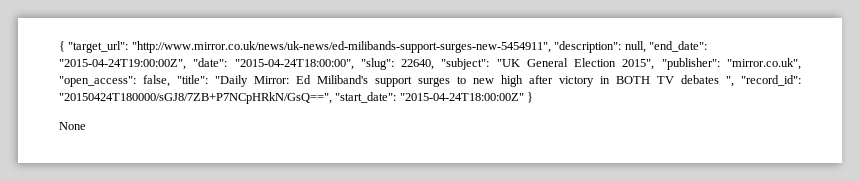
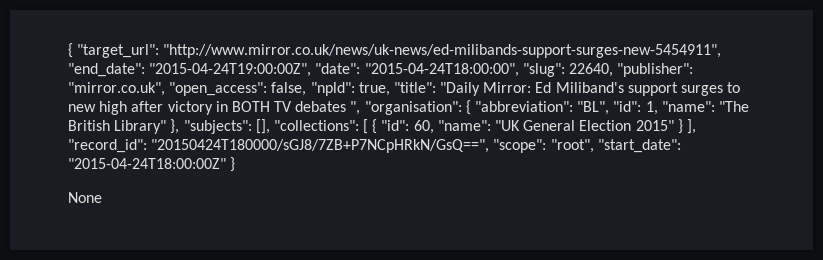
- { "target_url": "http://www.mirror.co.uk/news/uk-news/ed-milibands-support-surges-new-5454911", "description": null, "end_date": "2015-04-24T19:00:00Z", "date": "2015-04-24T18:00:00", "slug": 22640, "subject": "UK General Election 2015", "publisher": "mirror.co.uk", "open_access": false, "title": "Daily Mirror: Ed Miliband's support surges to new high after victory in BOTH TV debates ", "record_id": "20150424T180000/sGJ8/7ZB+P7NCpHRkN/GsQ==", "start_date": "2015-04-24T18:00:00Z" }
+ { "target_url": "http://www.mirror.co.uk/news/uk-news/ed-milibands-support-surges-new-5454911", "end_date": "2015-04-24T19:00:00Z", "date": "2015-04-24T18:00:00", "slug": 22640, "publisher": "mirror.co.uk", "open_access": false, "npld": true, "title": "Daily Mirror: Ed Miliband's support surges to new high after victory in BOTH TV debates ", "organisation": { "abbreviation": "BL", "id": 1, "name": "The British Library" }, "subjects": [], "collections": [ { "id": 60, "name": "UK General Election 2015" } ], "record_id": "20150424T180000/sGJ8/7ZB+P7NCpHRkN/GsQ==", "scope": "root", "start_date": "2015-04-24T18:00:00Z" }

